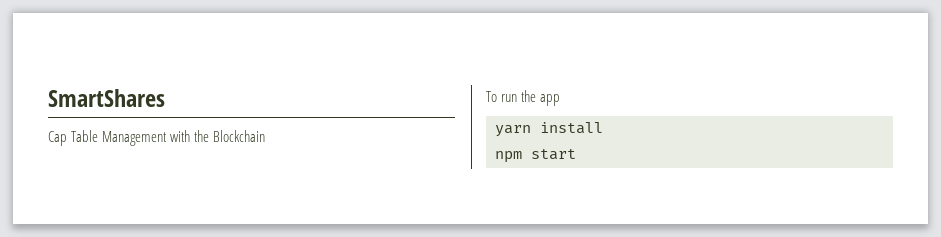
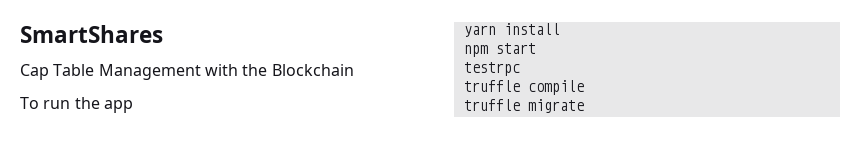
+ testrpc
+ truffle compile
+ truffle migrate

